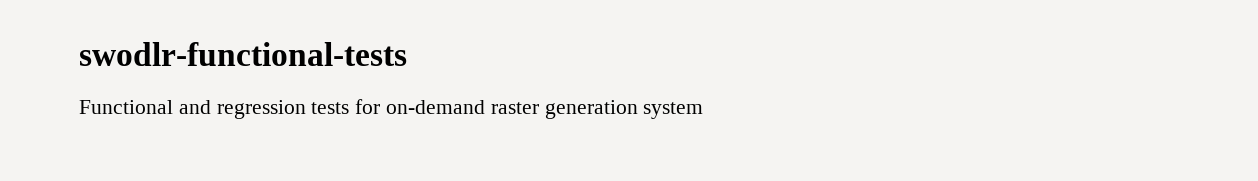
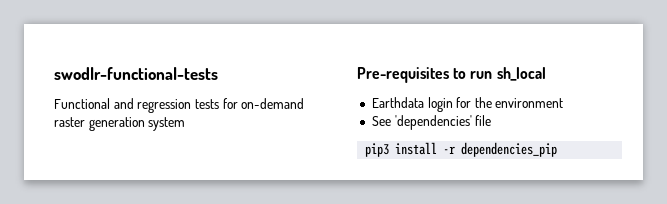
+ Pre-requisites to run sh_local
+ Earthdata login for the environment
+ See 'dependencies' file
+ pip3 install -r dependencies_pip

